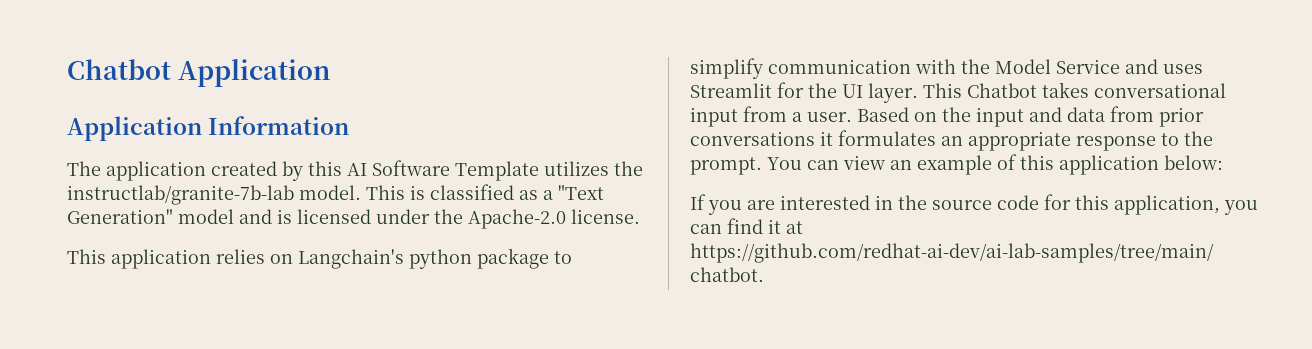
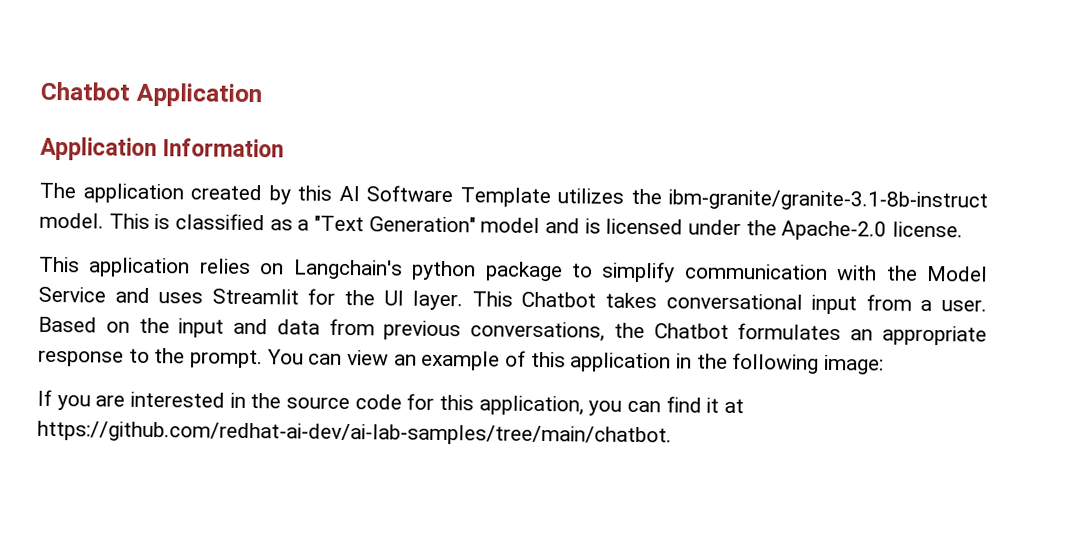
- The application created by this AI Software Template utilizes the instructlab/granite-7b-lab model.
+ The application created by this AI Software Template utilizes the ibm-granite/granite-3.1-8b-instruct model.
- Based on the input and data from prior conversations it formulates an appropriate response to the prompt.
+ Based on the input and data from previous conversations, the Chatbot formulates an appropriate response to the prompt.
- You can view an example of this application below:
+ You can view an example of this application in the following image:

